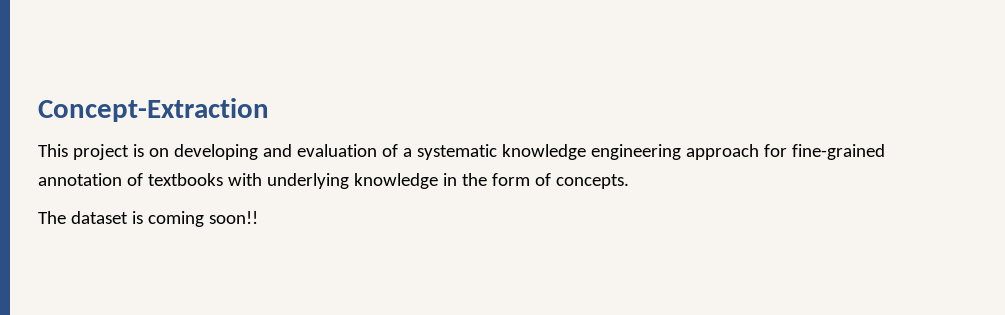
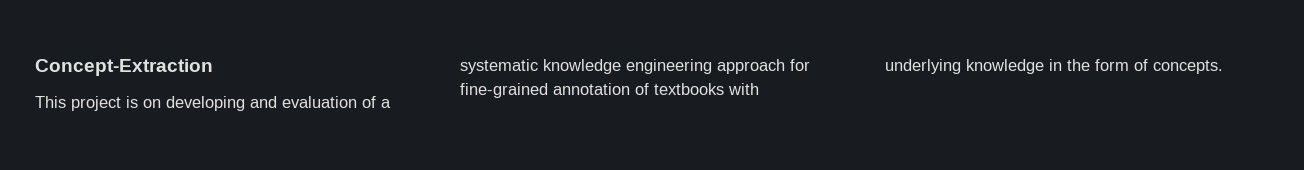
- The dataset is coming soon!!

